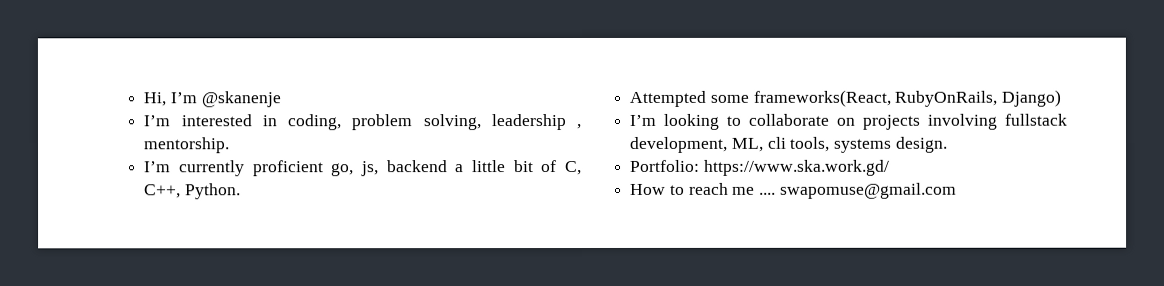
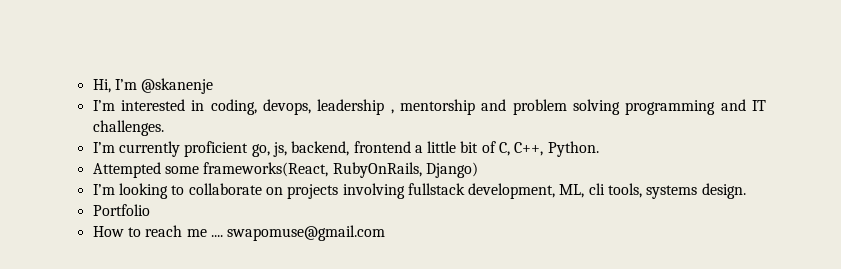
- I’m interested in coding, problem solving, leadership , mentorship.
+ I’m interested in coding, devops, leadership , mentorship and problem solving programming and IT challenges.
- I’m currently proficient go, js, backend a little bit of C, C++, Python.
+ I’m currently proficient go, js, backend, frontend a little bit of C, C++, Python.
- Portfolio: https://www.ska.work.gd/
+ Portfolio

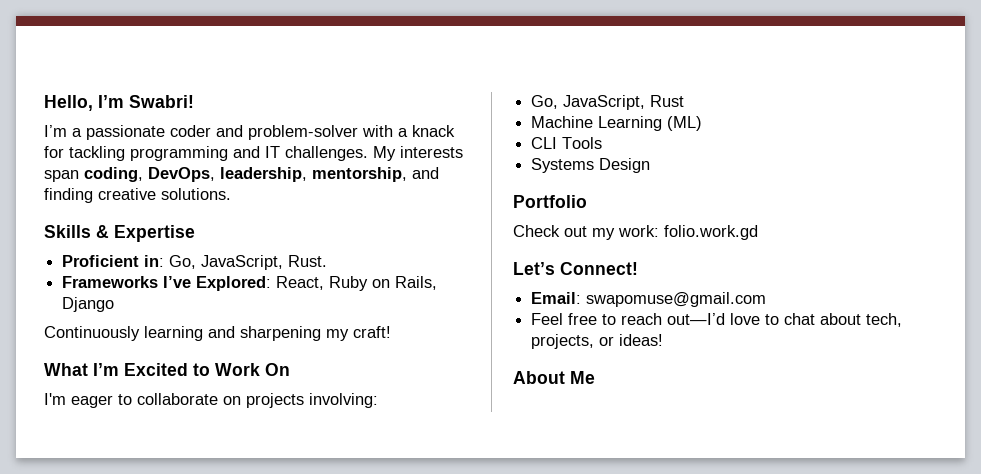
- Hi, I’m @skanenje
- I’m interested in coding, devops, leadership , mentorship and problem solving programming and IT challenges.
- I’m currently proficient go, js, backend, frontend a little bit of C, C++, Python.
- Attempted some frameworks(React, RubyOnRails, Django)
- I’m looking to collaborate on projects involving fullstack development, ML, cli tools, systems design.
+ Hello, I’m Swabri!
+ I’m a passionate coder and problem-solver with a knack for tackling programming and IT challenges. My interests span coding, DevOps, leadership, mentorship, and finding creative solutions.
+ Skills & Expertise
+ Proficient in: Go, JavaScript, Rust.
+ Frameworks I’ve Explored: React, Ruby on Rails, Django
+ Continuously learning and sharpening my craft!
+ What I’m Excited to Work On
+ I'm eager to collaborate on projects involving:
+ Go, JavaScript, Rust
+ Machine Learning (ML)
+ CLI Tools
+ Systems Design
  Portfolio
- How to reach me .... swapomuse@gmail.com
+ Check out my work: folio.work.gd
+ Let’s Connect!
+ Email: swapomuse@gmail.com
+ Feel free to reach out—I’d love to chat about tech, projects, or ideas!
+ About Me

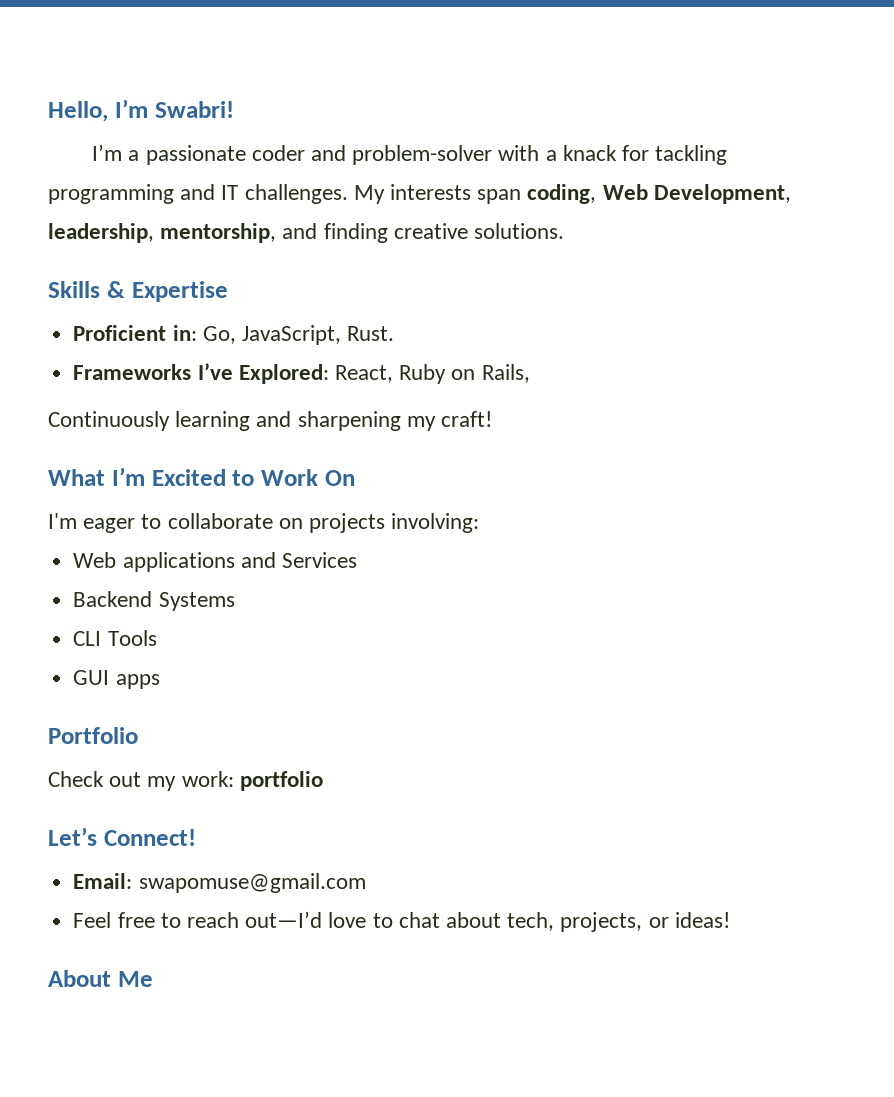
- My interests span coding, DevOps, leadership, mentorship, and finding creative solutions.
+ My interests span coding, Web Development, leadership, mentorship, and finding creative solutions.
- Frameworks I’ve Explored: React, Ruby on Rails, Django
+ Frameworks I’ve Explored: React, Ruby on Rails,
- Go, JavaScript, Rust
- Machine Learning (ML)
+ Web applications and Services
+ Backend Systems
- Systems Design
+ GUI apps
- Check out my work: folio.work.gd
+ Check out my work: portfolio

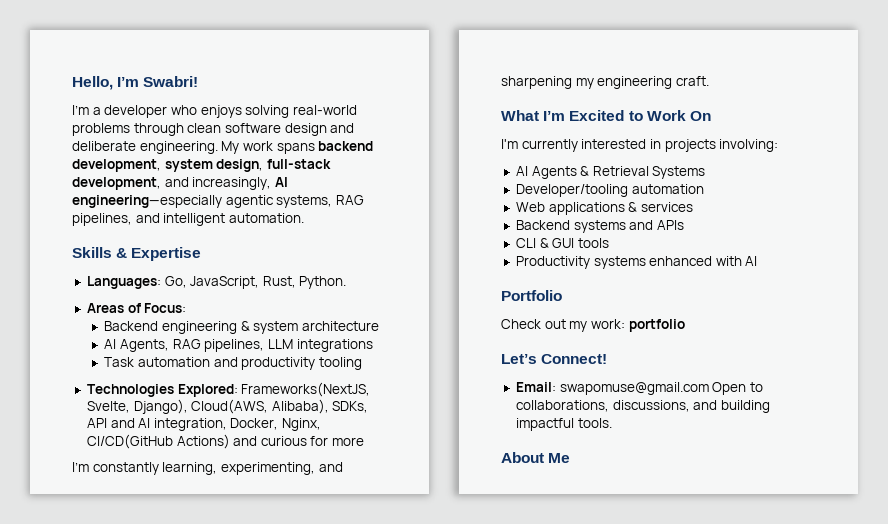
- I’m a passionate coder and problem-solver with a knack for tackling programming and IT challenges. My interests span coding, Web Development, leadership, mentorship, and finding creative solutions.
+ I’m a developer who enjoys solving real-world problems through clean software design and deliberate engineering. My work spans backend development, system design, full-stack development, and increasingly, AI engineering—especially agentic systems, RAG pipelines, and intelligent automation.
  Skills & Expertise
- Proficient in: Go, JavaScript, Rust.
- Frameworks I’ve Explored: React, Ruby on Rails,
- Continuously learning and sharpening my craft!
+ Languages: Go, JavaScript, Rust, Python.
+ Areas of Focus:
+ Backend engineering & system architecture
+ AI Agents, RAG pipelines, LLM integrations
+ Task automation and productivity tooling
+ Technologies Explored: Frameworks(NextJS, Svelte, Django), Cloud(AWS, Alibaba), SDKs, API and AI integration, Docker, Nginx, CI/CD(GitHub Actions) and curious for more
+ I’m constantly learning, experimenting, and sharpening my engineering craft.
- I'm eager to collaborate on projects involving:
+ I'm currently interested in projects involving:
+ AI Agents & Retrieval Systems
+ Developer/tooling automation
- Web applications and Services
- Backend Systems
- CLI Tools
- GUI apps
+ Web applications & services
+ Backend systems and APIs
+ CLI & GUI tools
+ Productivity systems enhanced with AI
- Email: swapomuse@gmail.com
- Feel free to reach out—I’d love to chat about tech, projects, or ideas!
+ Email: swapomuse@gmail.com Open to collaborations, discussions, and building impactful tools.

